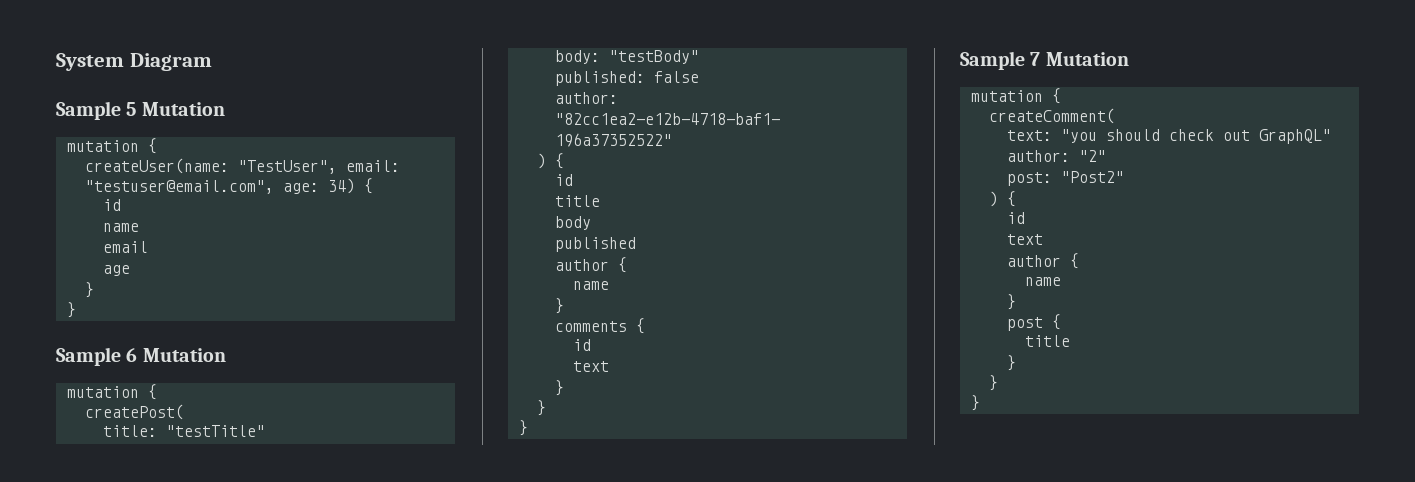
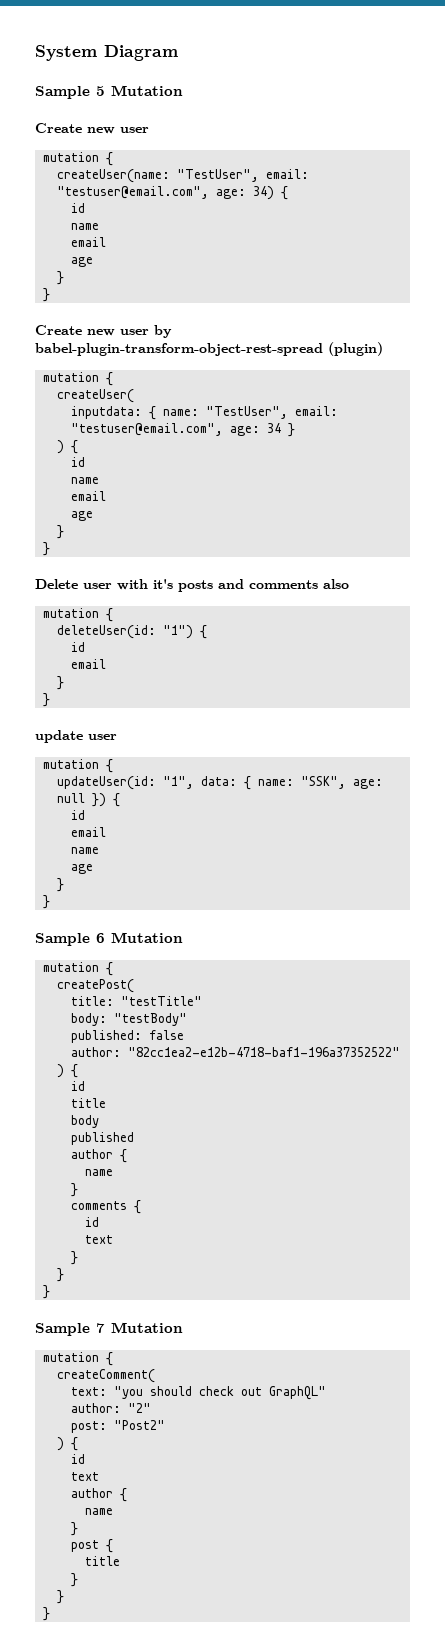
  Sample 5 Mutation
+ Create new user
+ Create new user by babel-plugin-transform-object-rest-spread (plugin)
+ mutation {
+ createUser(
+ inputdata: { name: "TestUser", email: "testuser@email.com", age: 34 }
+ ) {
+ id
+ name
+ email
+ age
+ }
+ }
+ Delete user with it's posts and comments also
+ mutation {
+ deleteUser(id: "1") {
+ id
+ email
+ }
+ }
+ update user
+ mutation {
+ updateUser(id: "1", data: { name: "SSK", age: null }) {
+ id
+ email
+ name
+ age
+ }
+ }

